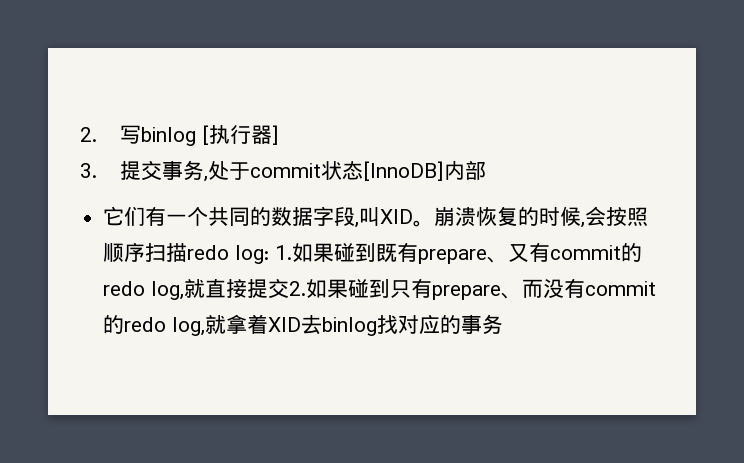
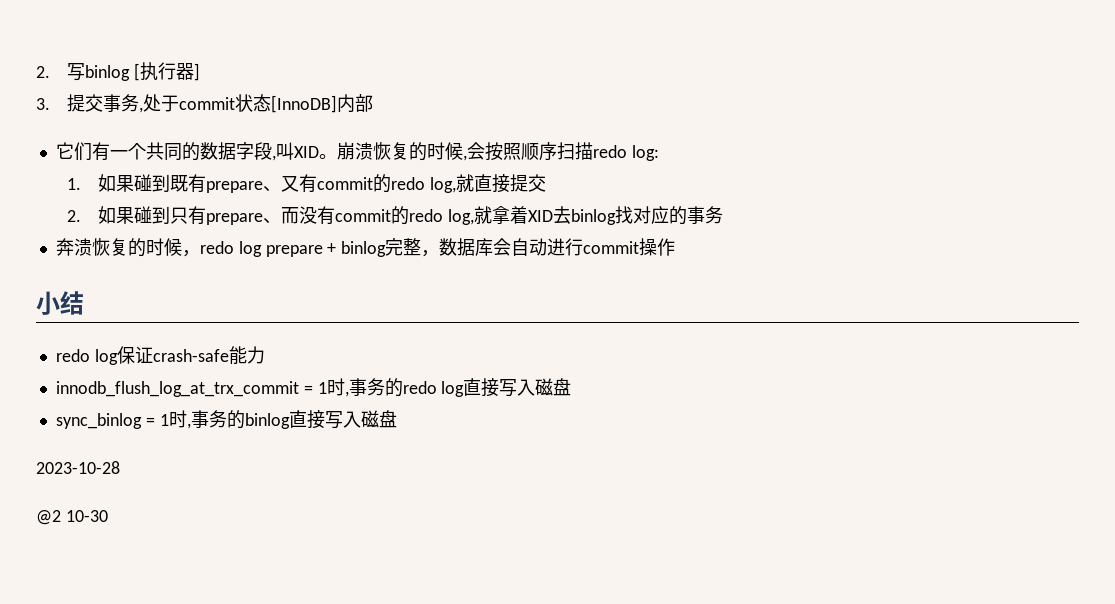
- 崩溃恢复的时候,会按照顺序扫描redo log: 1.如果碰到既有prepare、又有commit的redo log,就直接提交2.如果碰到只有prepare、而没有commit的redo log,就拿着XID去binlog找对应的事务
+ 崩溃恢复的时候,会按照顺序扫描redo log:
+ 1.如果碰到既有prepare、又有commit的redo log,就直接提交
+ 2.如果碰到只有prepare、而没有commit的redo log,就拿着XID去binlog找对应的事务
+ 奔溃恢复的时候，redo log prepare + binlog完整，数据库会自动进行commit操作
+ 小结
+ redo log保证crash-safe能力
+ innodb_flush_log_at_trx_commit = 1时,事务的redo log直接写入磁盘
+ sync_binlog = 1时,事务的binlog直接写入磁盘
+ 2023-10-28
+ @2 10-30

